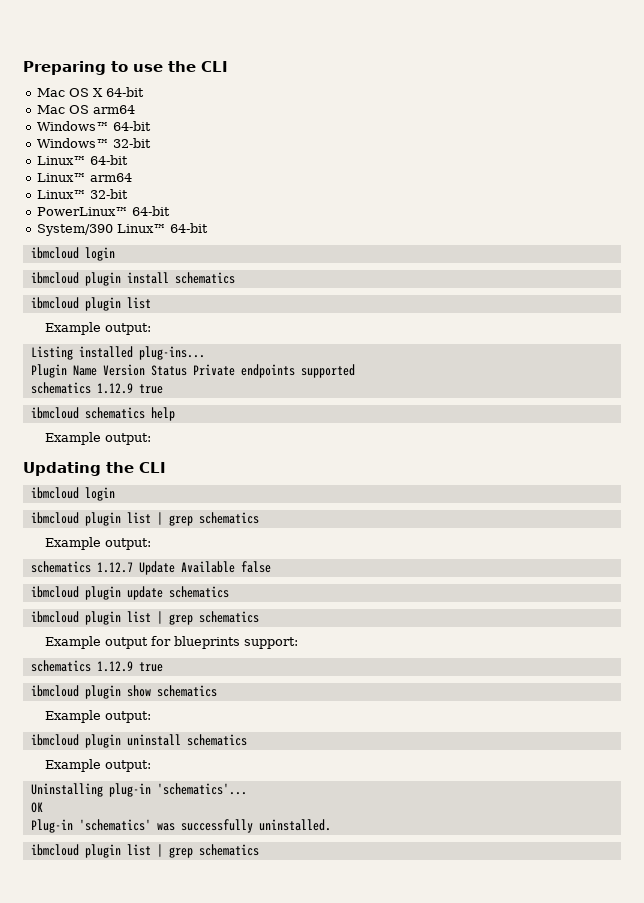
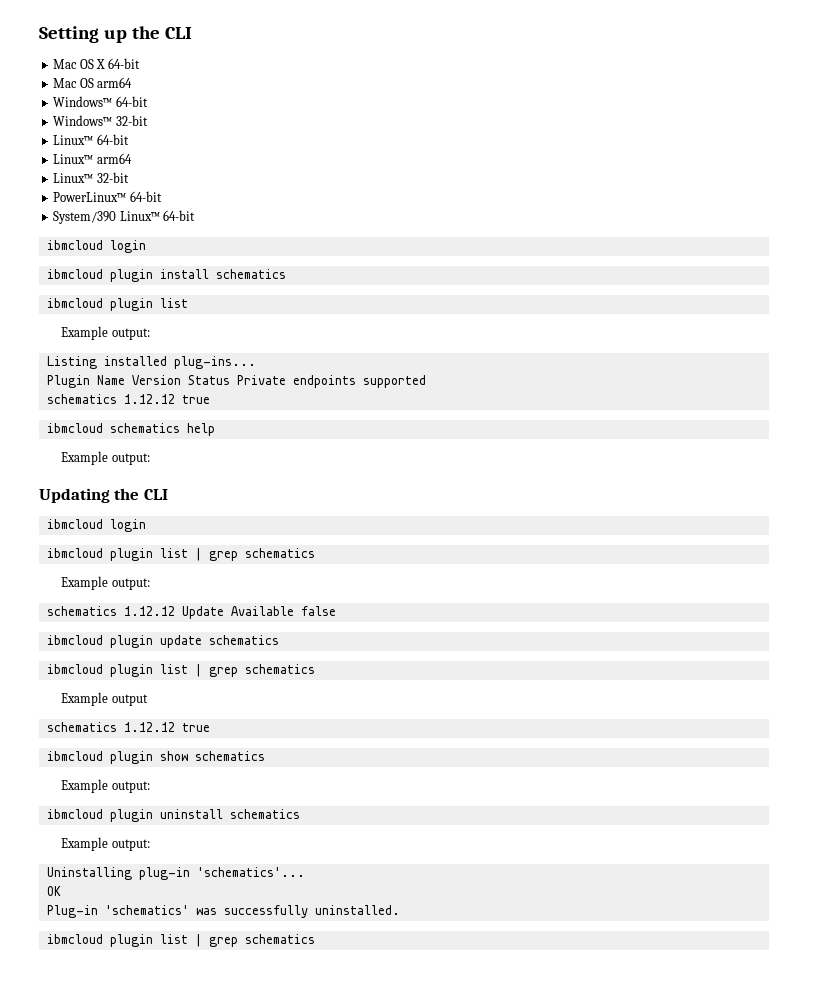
- Preparing to use the CLI
+ Setting up the CLI
  Plugin Name Version Status Private endpoints supported
- schematics 1.12.9 true
+ schematics 1.12.12 true
- schematics 1.12.7 Update Available false
+ schematics 1.12.12 Update Available false
- Example output for blueprints support:
- schematics 1.12.9 true
+ Example output
+ schematics 1.12.12 true

